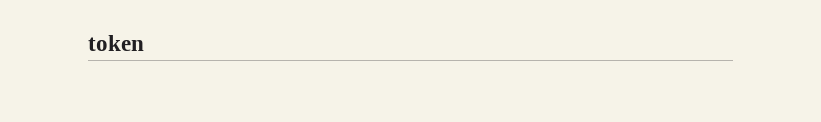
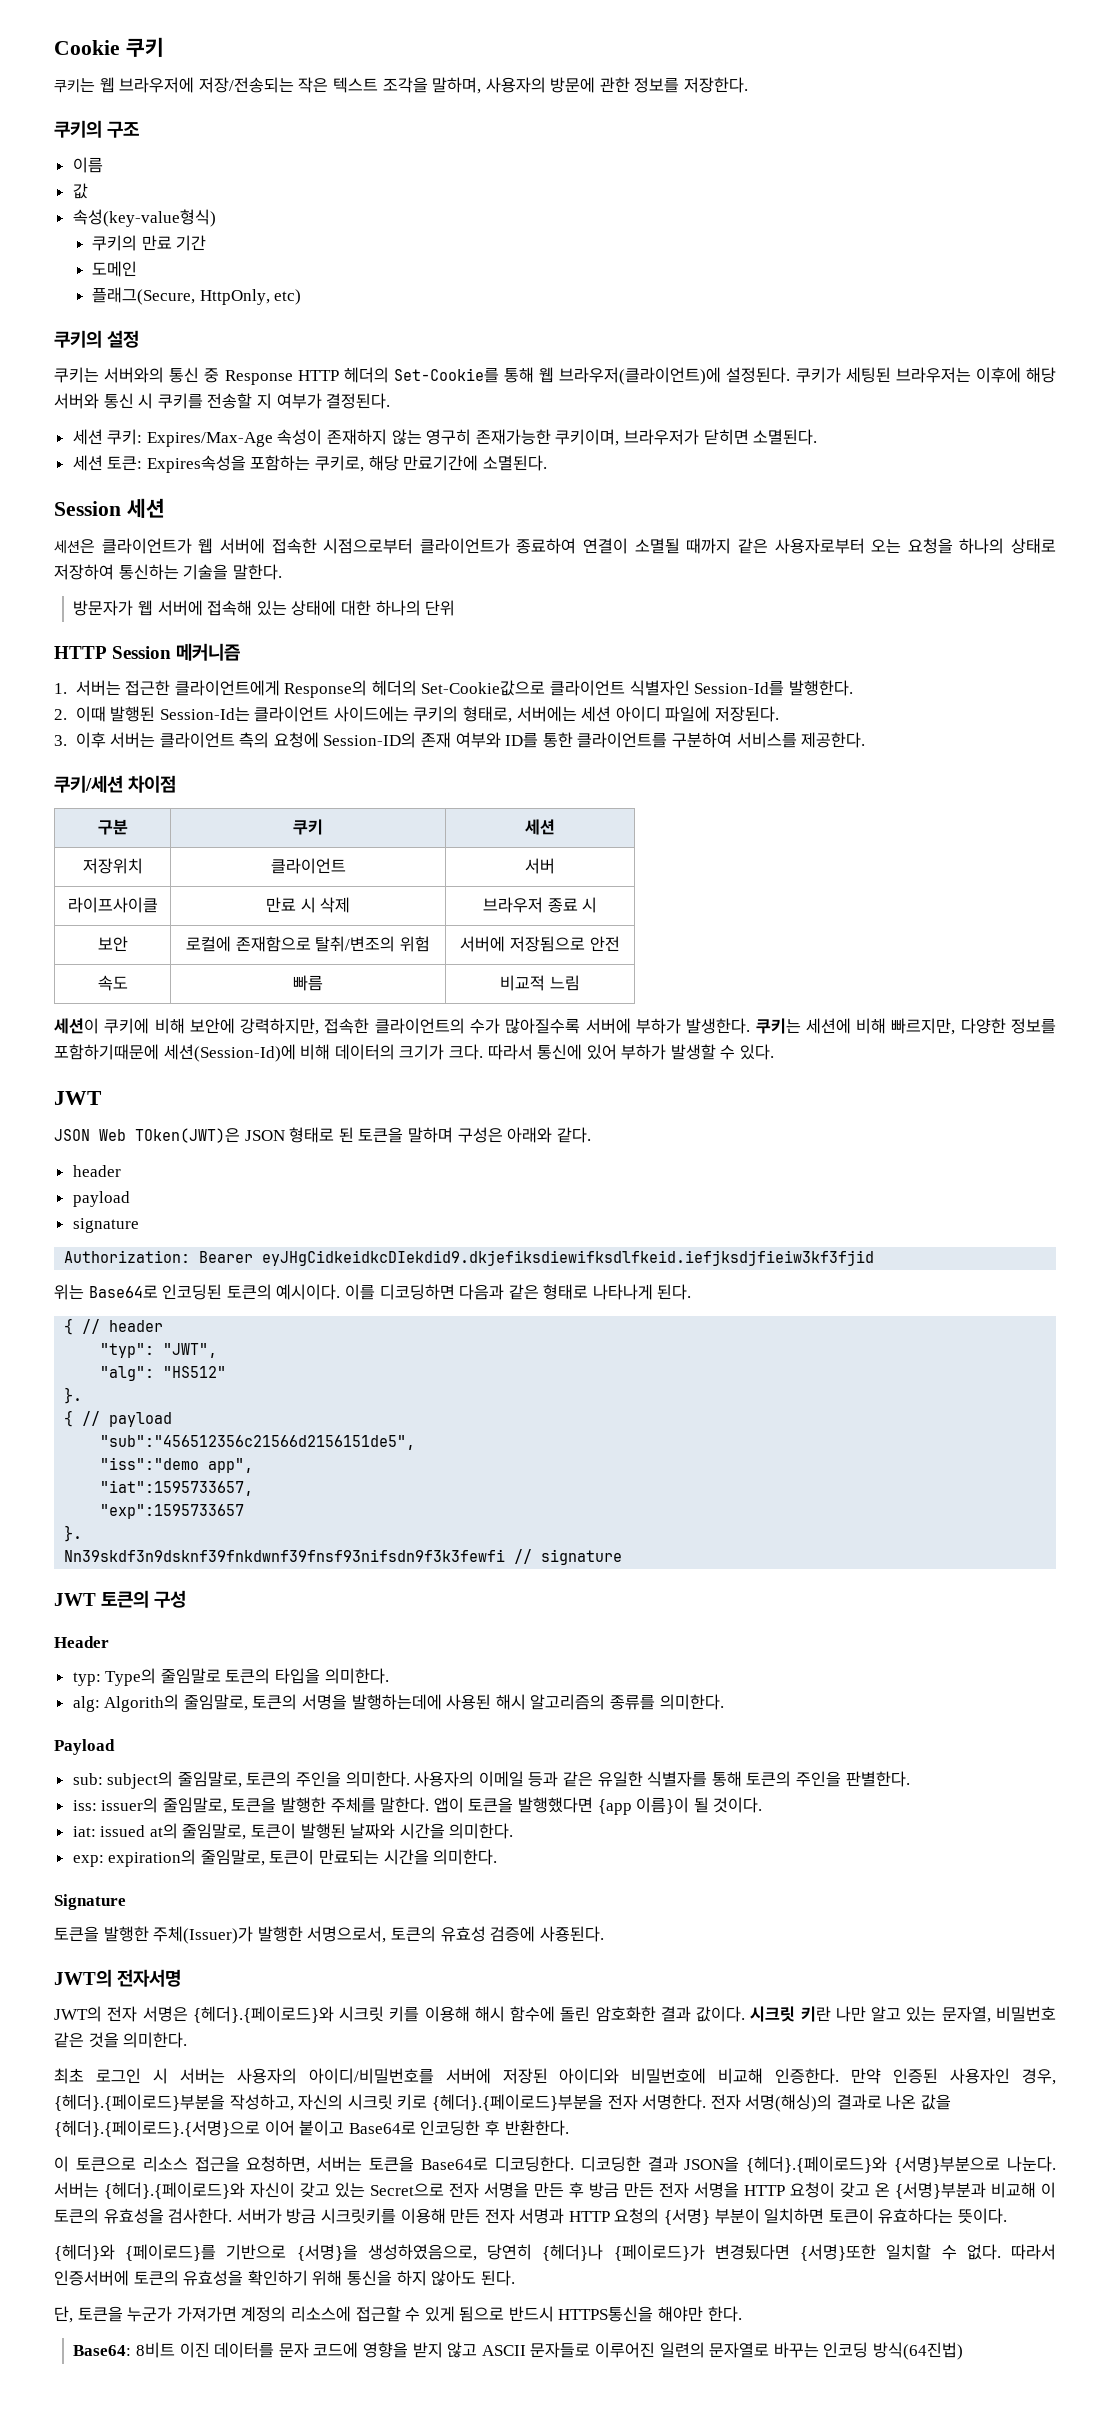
- token
+ Cookie 쿠키
+ 쿠키는 웹 브라우저에 저장/전송되는 작은 텍스트 조각을 말하며, 사용자의 방문에 관한 정보를 저장한다.
+ 쿠키의 구조
+ 이름
+ 값
+ 속성(key-value형식)
+ 쿠키의 만료 기간
+ 도메인
+ 플래그(Secure, HttpOnly, etc)
+ 쿠키의 설정
+ 쿠키는 서버와의 통신 중 Response HTTP 헤더의 Set-Cookie를 통해 웹 브라우저(클라이언트)에 설정된다. 쿠키가 세팅된 브라우저는 이후에 해당 서버와 통신 시 쿠키를 전송할 지 여부가 결정된다.
+ 세션 쿠키: Expires/Max-Age 속성이 존재하지 않는 영구히 존재가능한 쿠키이며, 브라우저가 닫히면 소멸된다.
+ 세션 토큰: Expires속성을 포함하는 쿠키로, 해당 만료기간에 소멸된다.
+ Session 세션
+ 세션은 클라이언트가 웹 서버에 접속한 시점으로부터 클라이언트가 종료하여 연결이 소멸될 때까지 같은 사용자로부터 오는 요청을 하나의 상태로 저장하여 통신하는 기술을 말한다.
+ 방문자가 웹 서버에 접속해 있는 상태에 대한 하나의 단위
+ HTTP Session 메커니즘
+ 1. 서버는 접근한 클라이언트에게 Response의 헤더의 Set-Cookie값으로 클라이언트 식별자인 Session-Id를 발행한다.
+ 2. 이때 발행된 Session-Id는 클라이언트 사이드에는 쿠키의 형태로, 서버에는 세션 아이디 파일에 저장된다.
+ 3. 이후 서버는 클라이언트 측의 요청에 Session-ID의 존재 여부와 ID를 통한 클라이언트를 구분하여 서비스를 제공한다.
+ 쿠키/세션 차이점
+ 구분 | 쿠키 | 세션
+ 저장위치 | 클라이언트 | 서버
+ 라이프사이클 | 만료 시 삭제 | 브라우저 종료 시
+ 보안 | 로컬에 존재함으로 탈취/변조의 위험 | 서버에 저장됨으로 안전
+ 속도 | 빠름 | 비교적 느림
+ 세션이 쿠키에 비해 보안에 강력하지만, 접속한 클라이언트의 수가 많아질수록 서버에 부하가 발생한다. 쿠키는 세션에 비해 빠르지만, 다양한 정보를 포함하기때문에 세션(Session-Id)에 비해 데이터의 크기가 크다. 따라서 통신에 있어 부하가 발생할 수 있다.
+ JWT
+ JSON Web TOken(JWT)은 JSON 형태로 된 토큰을 말하며 구성은 아래와 같다.
+ header
+ payload
+ signature
+ Authorization: Bearer eyJHgCidkeidkcDIekdid9.dkjefiksdiewifksdlfkeid.iefjksdjfieiw3kf3fjid
+ 위는 Base64로 인코딩된 토큰의 예시이다. 이를 디코딩하면 다음과 같은 형태로 나타나게 된다.
+ { // header
+ "typ": "JWT",
+ "alg": "HS512"
+ }.
+ { // payload
+ "sub":"456512356c21566d2156151de5",
+ "iss":"demo app",
+ "iat":1595733657,
+ "exp":1595733657
+ }.
+ Nn39skdf3n9dsknf39fnkdwnf39fnsf93nifsdn9f3k3fewfi // signature
+ JWT 토큰의 구성
+ Header
+ typ: Type의 줄임말로 토큰의 타입을 의미한다.
+ alg: Algorith의 줄임말로, 토큰의 서명을 발행하는데에 사용된 해시 알고리즘의 종류를 의미한다.
+ Payload
+ sub: subject의 줄임말로, 토큰의 주인을 의미한다. 사용자의 이메일 등과 같은 유일한 식별자를 통해 토큰의 주인을 판별한다.
+ iss: issuer의 줄임말로, 토큰을 발행한 주체를 말한다. 앱이 토큰을 발행했다면 {app 이름}이 될 것이다.
+ iat: issued at의 줄임말로, 토큰이 발행된 날짜와 시간을 의미한다.
+ exp: expiration의 줄임말로, 토큰이 만료되는 시간을 의미한다.
+ Signature
+ 토큰을 발행한 주체(Issuer)가 발행한 서명으로서, 토큰의 유효성 검증에 사죵된다.
+ JWT의 전자서명
+ JWT의 전자 서명은 {헤더}.{페이로드}와 시크릿 키를 이용해 해시 함수에 돌린 암호화한 결과 값이다. 시크릿 키란 나만 알고 있는 문자열, 비밀번호 같은 것을 의미한다.
+ 최초 로그인 시 서버는 사용자의 아이디/비밀번호를 서버에 저장된 아이디와 비밀번호에 비교해 인증한다. 만약 인증된 사용자인 경우, {헤더}.{페이로드}부분을 작성하고, 자신의 시크릿 키로 {헤더}.{페이로드}부분을 전자 서명한다. 전자 서명(해싱)의 결과로 나온 값을 {헤더}.{페이로드}.{서명}으로 이어 붙이고 Base64로 인코딩한 후 반환한다.
+ 이 토큰으로 리소스 접근을 요청하면, 서버는 토큰을 Base64로 디코딩한다. 디코딩한 결과 JSON을 {헤더}.{페이로드}와 {서명}부분으로 나눈다. 서버는 {헤더}.{페이로드}와 자신이 갖고 있는 Secret으로 전자 서명을 만든 후 방금 만든 전자 서명을 HTTP 요청이 갖고 온 {서명}부분과 비교해 이 토큰의 유효성을 검사한다. 서버가 방금 시크릿키를 이용해 만든 전자 서명과 HTTP 요청의 {서명} 부분이 일치하면 토큰이 유효하다는 뜻이다.
+ {헤더}와 {페이로드}를 기반으로 {서명}을 생성하였음으로, 당연히 {헤더}나 {페이로드}가 변경됬다면 {서명}또한 일치할 수 없다. 따라서 인증서버에 토큰의 유효성을 확인하기 위해 통신을 하지 않아도 된다.
+ 단, 토큰을 누군가 가져가면 계정의 리소스에 접근할 수 있게 됨으로 반드시 HTTPS통신을 해야만 한다.
+ Base64: 8비트 이진 데이터를 문자 코드에 영향을 받지 않고 ASCII 문자들로 이루어진 일련의 문자열로 바꾸는 인코딩 방식(64진법)

